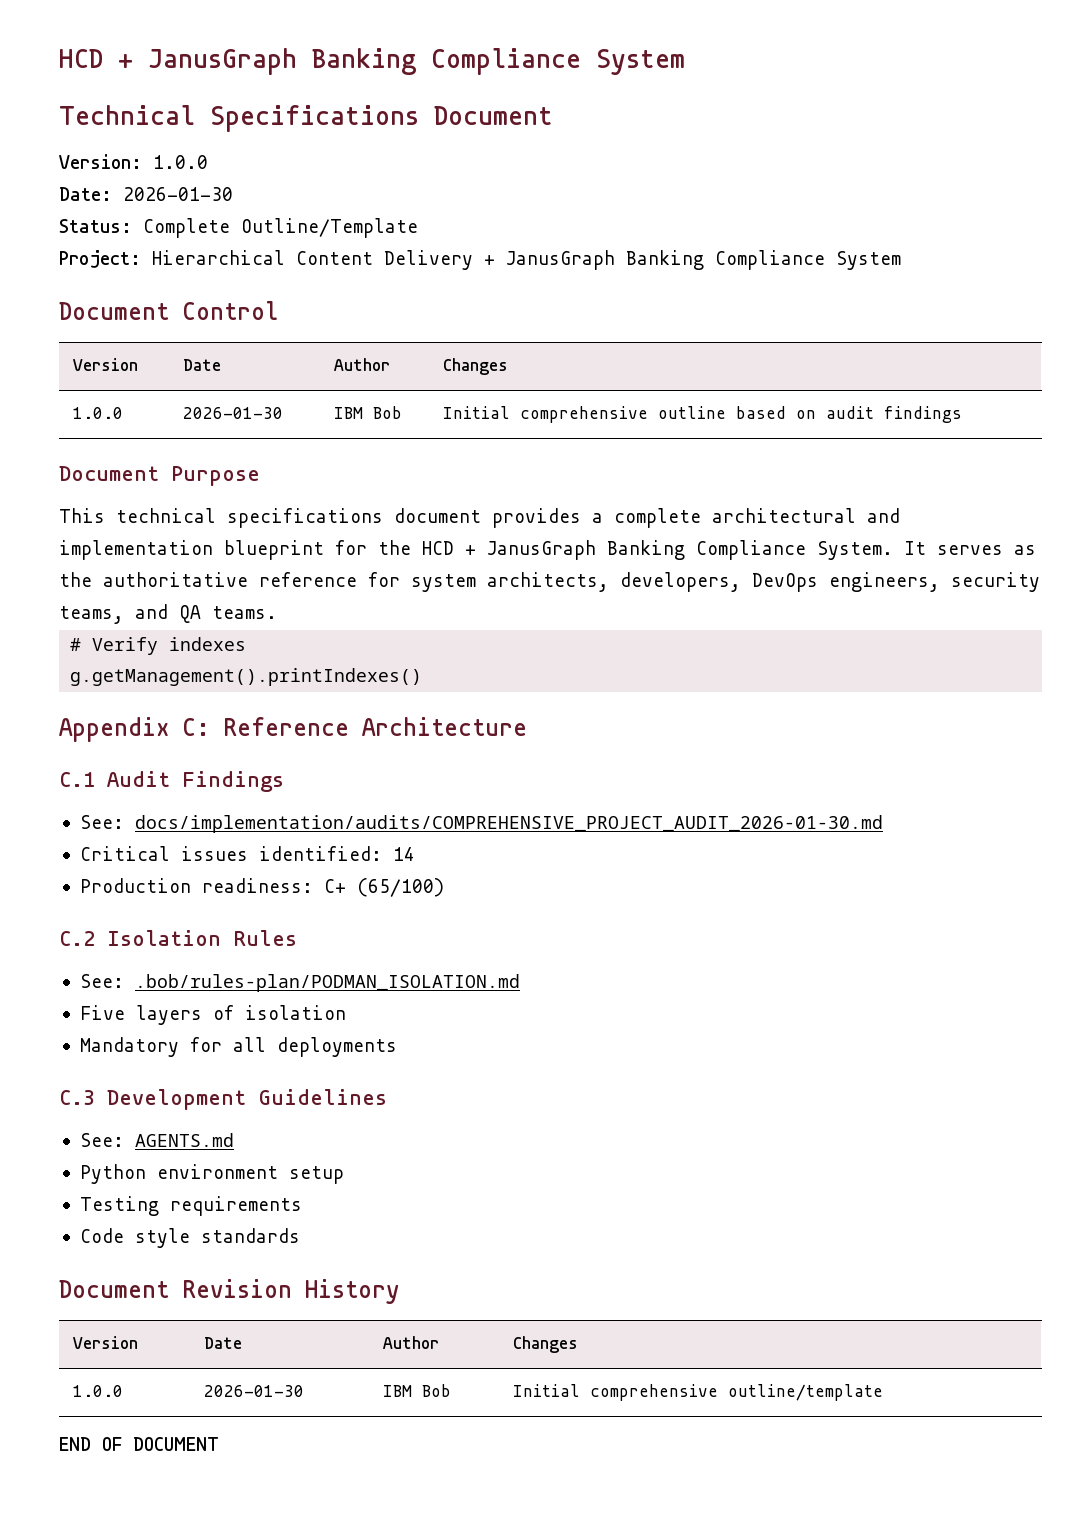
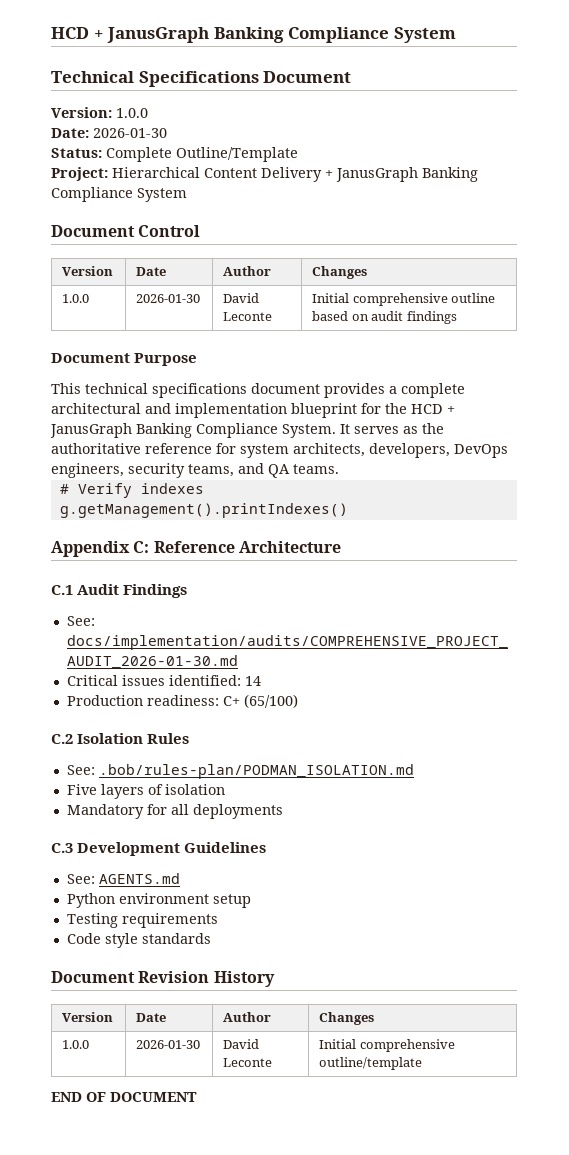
- 1.0.0 | 2026-01-30 | IBM Bob | Initial comprehensive outline based on audit findings
+ 1.0.0 | 2026-01-30 | David Leconte | Initial comprehensive outline based on audit findings
- 1.0.0 | 2026-01-30 | IBM Bob | Initial comprehensive outline/template
+ 1.0.0 | 2026-01-30 | David Leconte | Initial comprehensive outline/template

